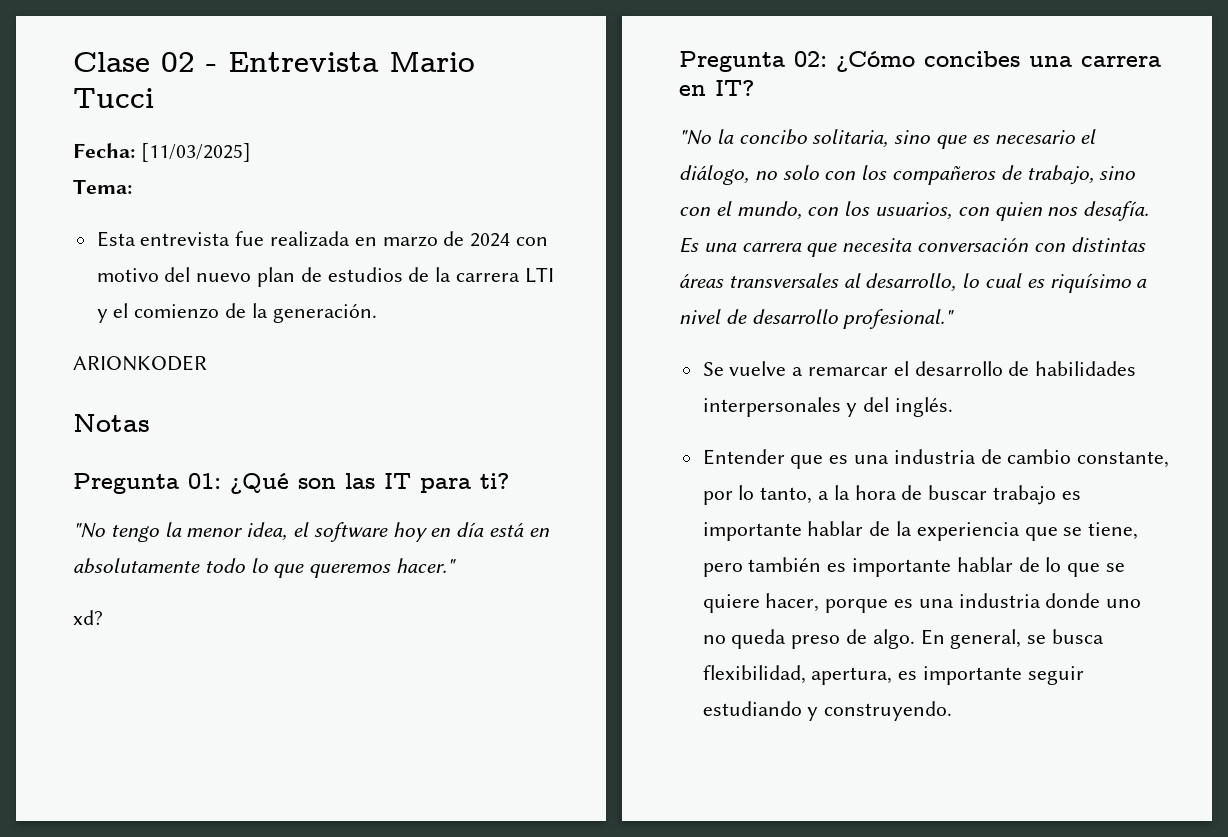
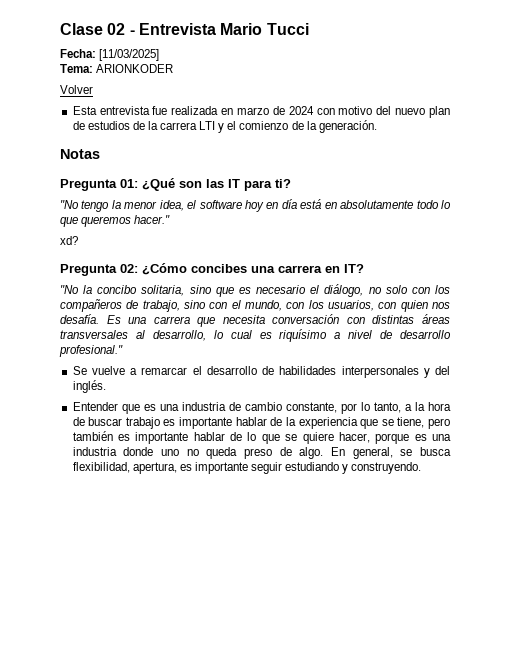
- Tema:
+ Tema: ARIONKODER
+ Volver
- ARIONKODER

